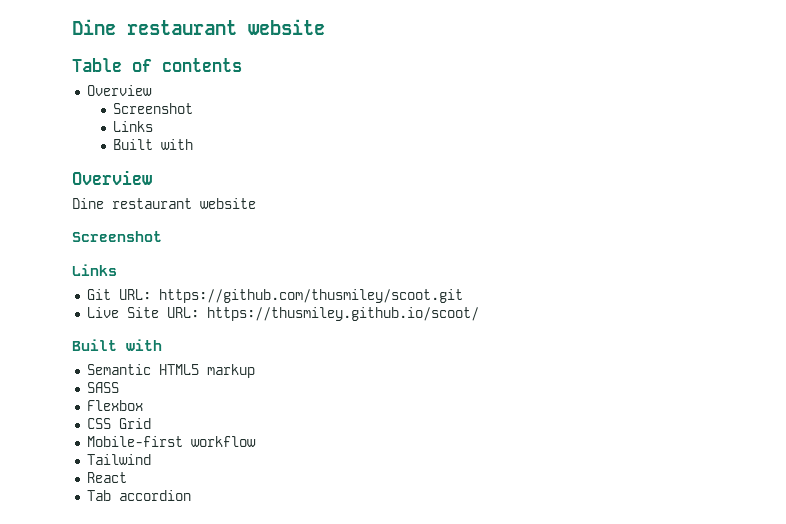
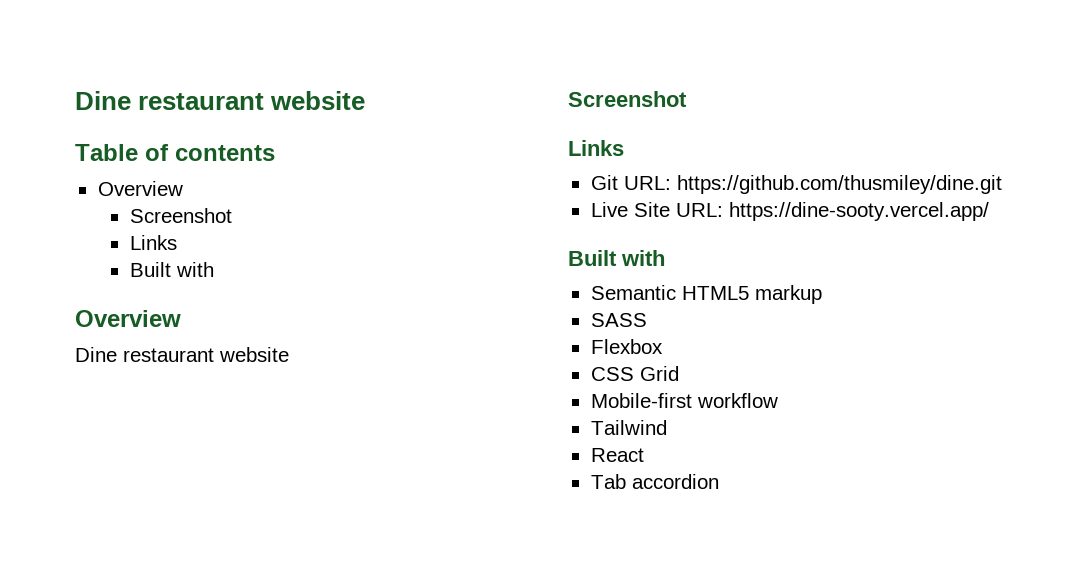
- Git URL: https://github.com/thusmiley/scoot.git
+ Git URL: https://github.com/thusmiley/dine.git
- Live Site URL: https://thusmiley.github.io/scoot/
+ Live Site URL: https://dine-sooty.vercel.app/

